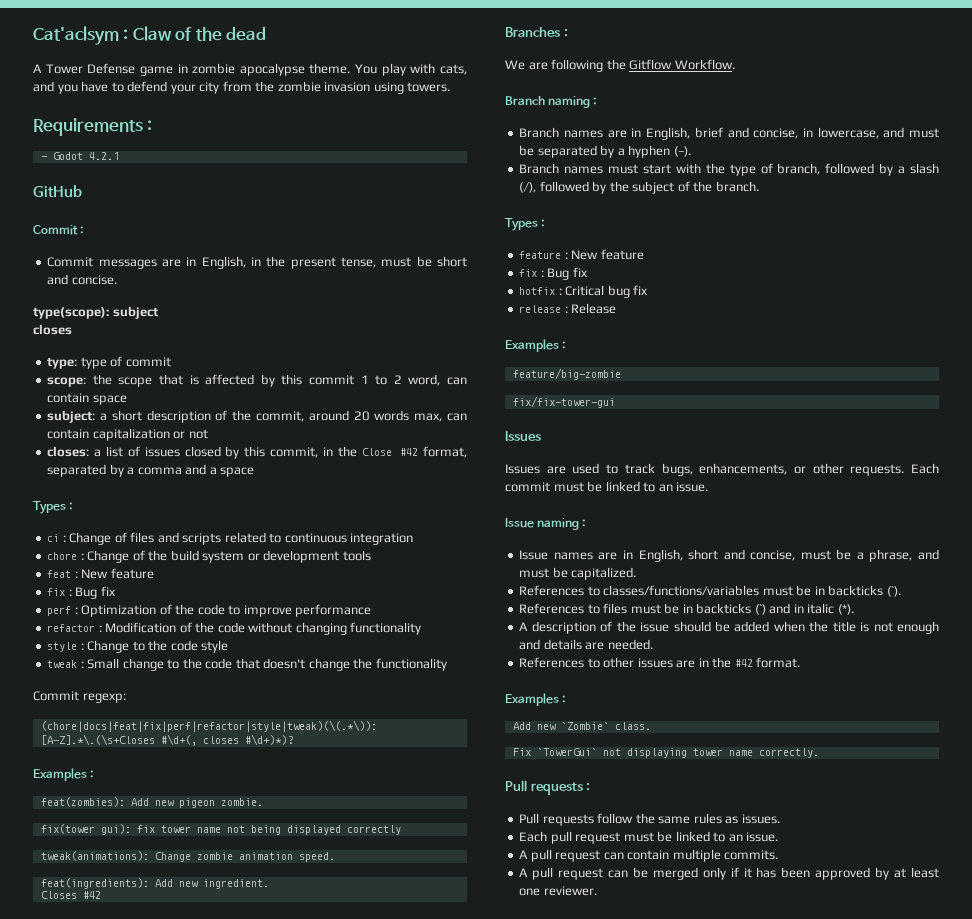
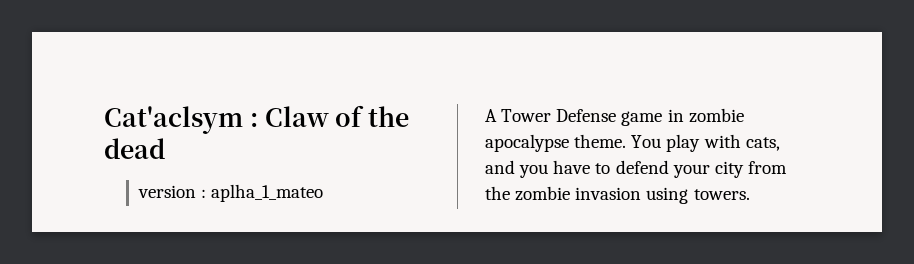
+ version : aplha_1_mateo
- Requirements :
- - Godot 4.2.1
- GitHub
- Commit :
- Commit messages are in English, in the present tense, must be short and concise.
- type(scope): subject
- closes
- type: type of commit
- scope: the scope that is affected by this commit 1 to 2 word, can contain space
- subject: a short description of the commit, around 20 words max, can contain capitalization or not
- closes: a list of issues closed by this commit, in the Close #42 format, separated by a comma and a space
- Types :
- ci : Change of files and scripts related to continuous integration
- chore : Change of the build system or development tools
- feat : New feature
- fix : Bug fix
- perf : Optimization of the code to improve performance
- refactor : Modification of the code without changing functionality
- style : Change to the code style
- tweak : Small change to the code that doesn't change the functionality
- Commit regexp:
- (chore|docs|feat|fix|perf|refactor|style|tweak)(\(.*\)): [A-Z].*\.(\s+Closes #\d+(, closes #\d+)*)?
- Examples :
- feat(zombies): Add new pigeon zombie.
- fix(tower gui): fix tower name not being displayed correctly
- tweak(animations): Change zombie animation speed.
- feat(ingredients): Add new ingredient.
- Closes #42
- Branches :
- We are following the Gitflow Workflow.
- Branch naming :
- Branch names are in English, brief and concise, in lowercase, and must be separated by a hyphen (-).
- Branch names must start with the type of branch, followed by a slash (/), followed by the subject of the branch.
- Types :
- feature : New feature
- fix : Bug fix
- hotfix : Critical bug fix
- release : Release
- Examples :
- feature/big-zombie
- fix/fix-tower-gui
- Issues
- Issues are used to track bugs, enhancements, or other requests. Each commit must be linked to an issue.
- Issue naming :
- Issue names are in English, short and concise, must be a phrase, and must be capitalized.
- References to classes/functions/variables must be in backticks (`).
- References to files must be in backticks (`) and in italic (*).
- A description of the issue should be added when the title is not enough and details are needed.
- References to other issues are in the #42 format.
- Examples :
- Add new `Zombie` class.
- Fix `TowerGui` not displaying tower name correctly.
- Pull requests :
- Pull requests follow the same rules as issues.
- Each pull request must be linked to an issue.
- A pull request can contain multiple commits.
- A pull request can be merged only if it has been approved by at least one reviewer.

